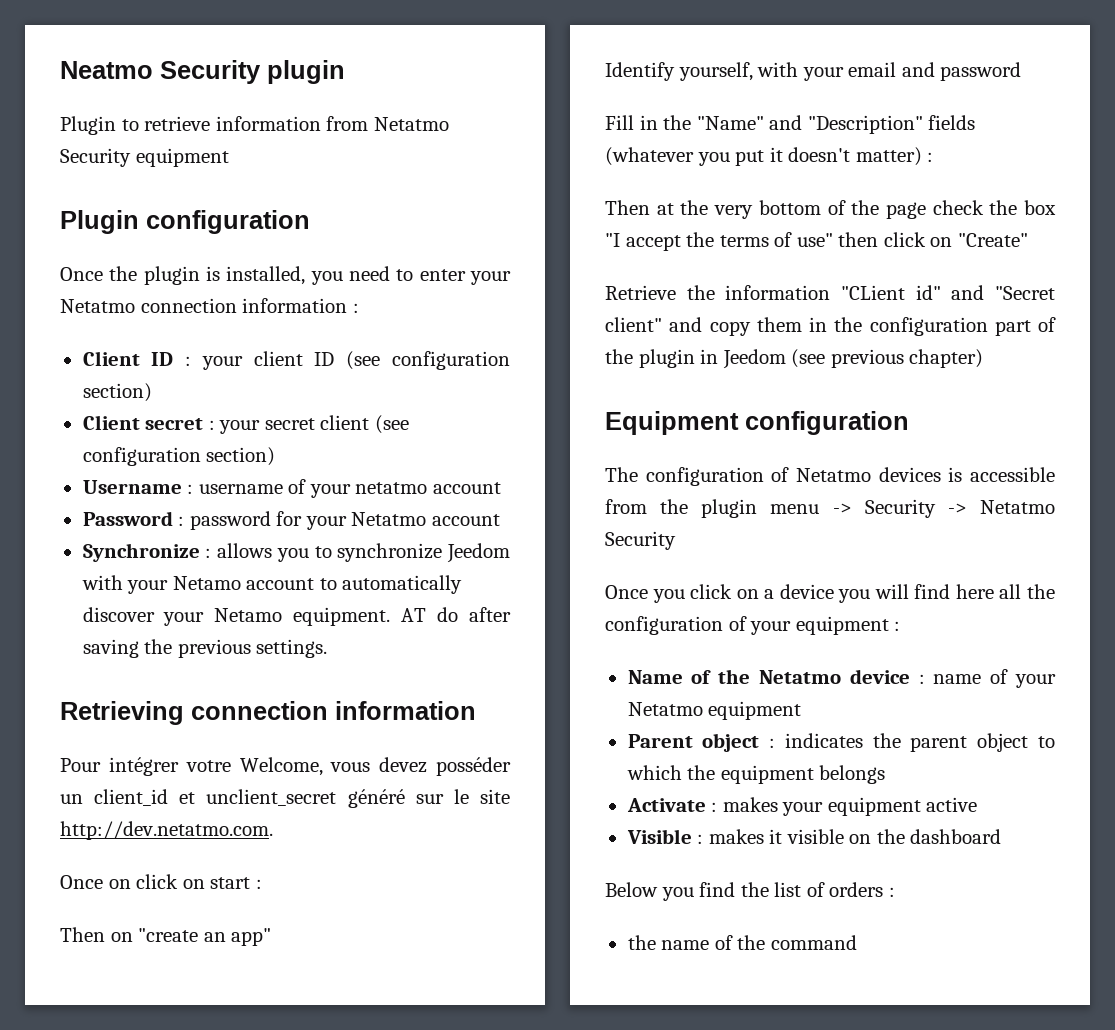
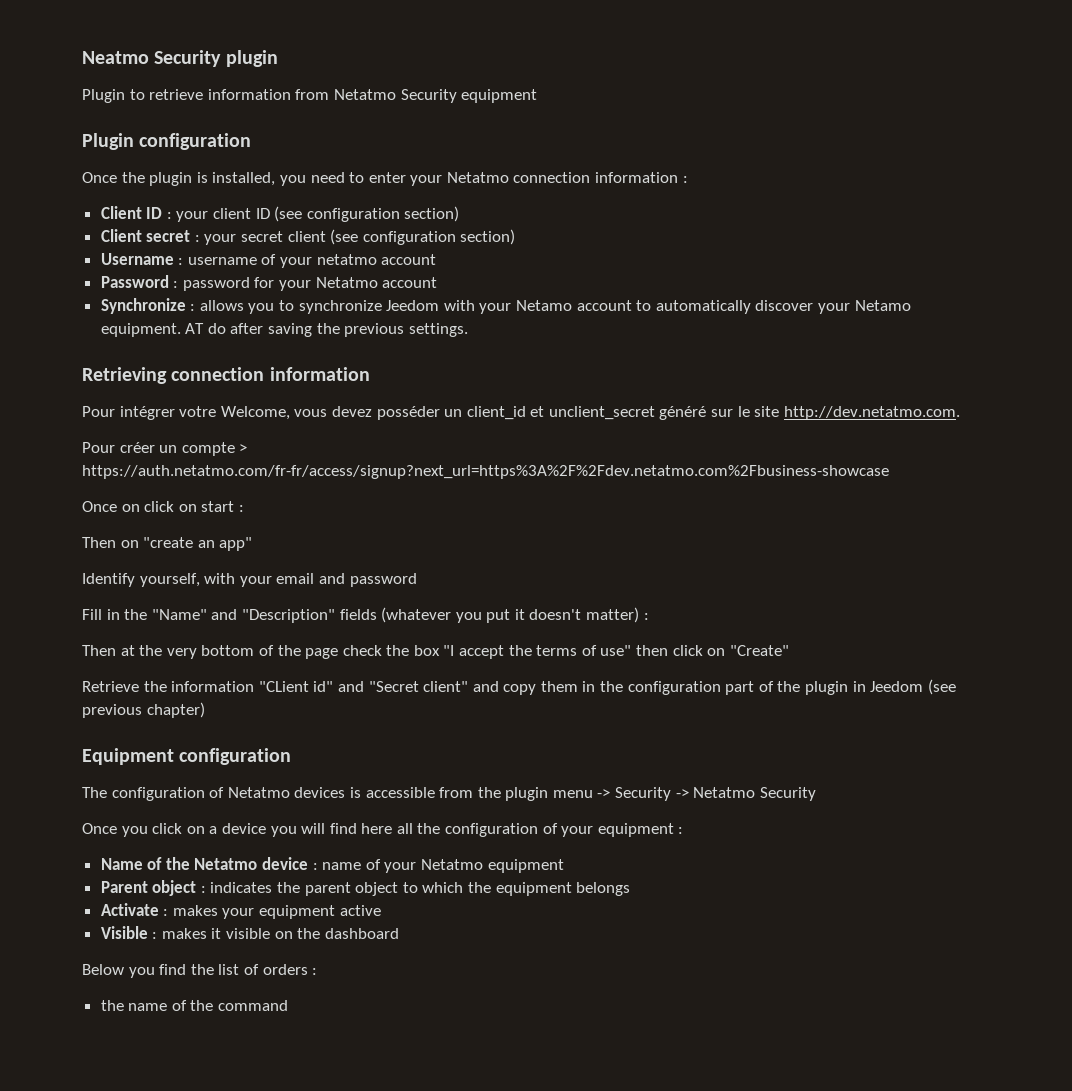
+ Pour créer un compte > https://auth.netatmo.com/fr-fr/access/signup?next_url=https%3A%2F%2Fdev.netatmo.com%2Fbusiness-showcase

